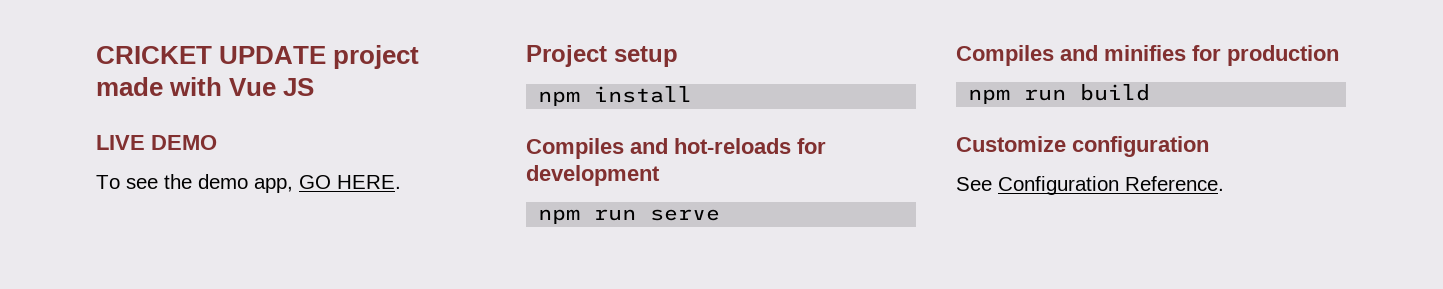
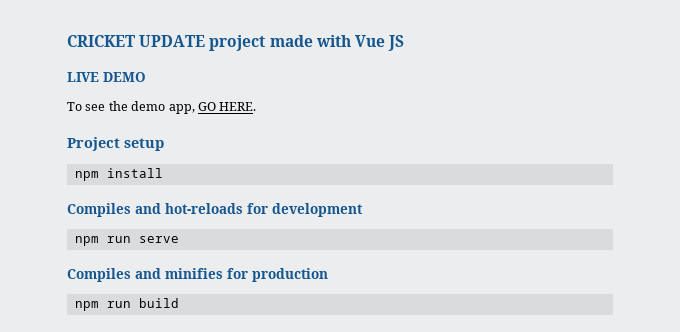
- Customize configuration
- See Configuration Reference.

